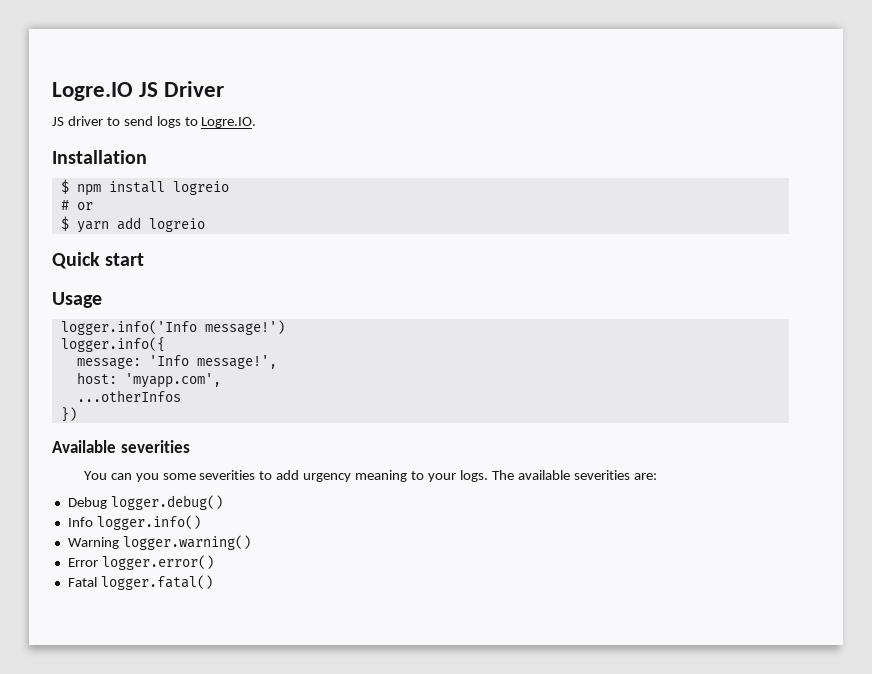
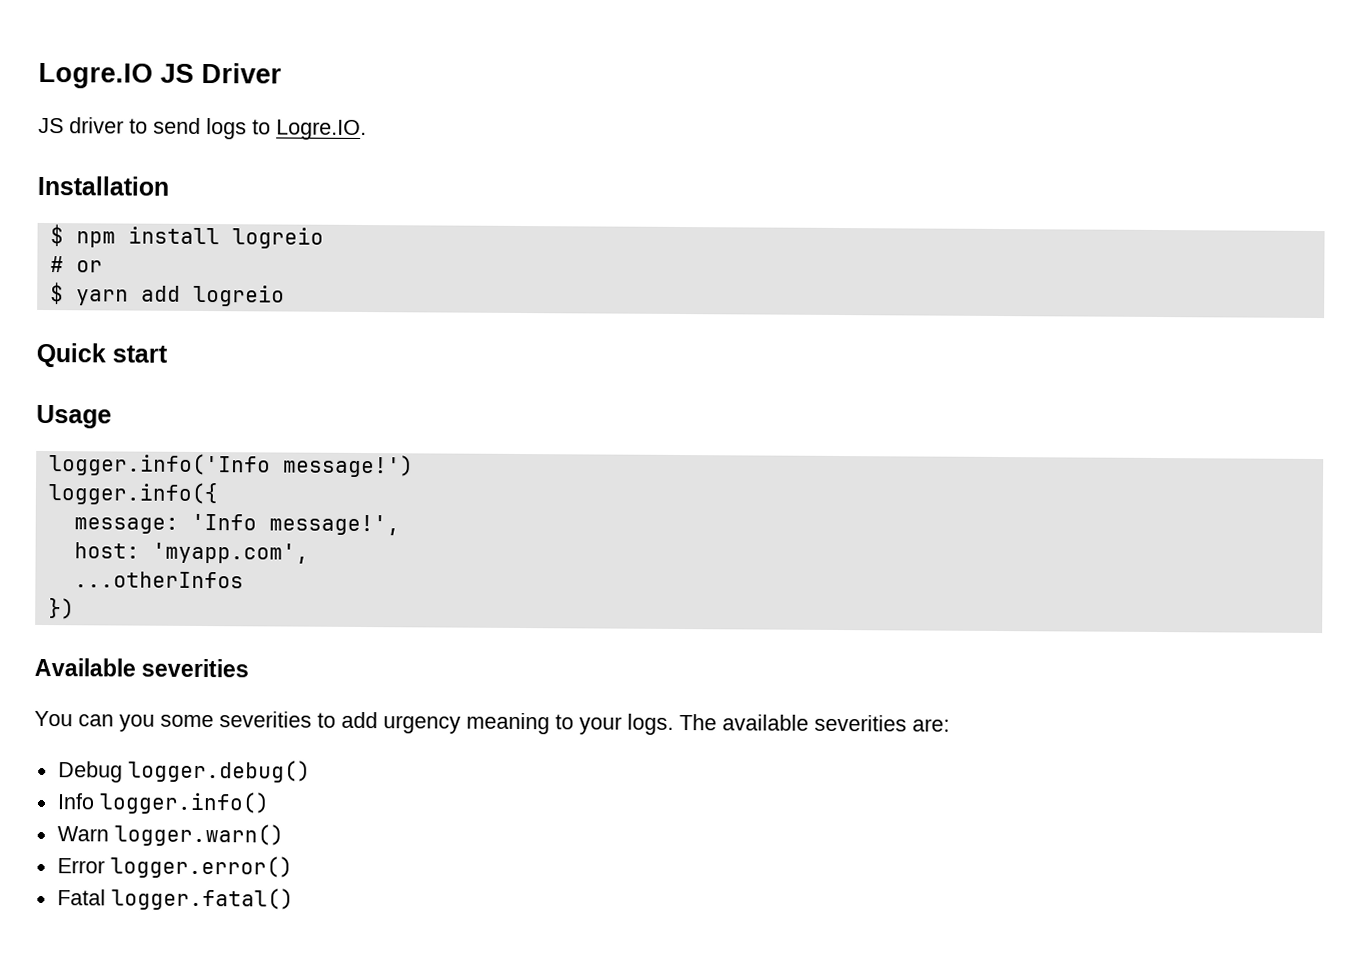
- Warning logger.warning()
+ Warn logger.warn()

